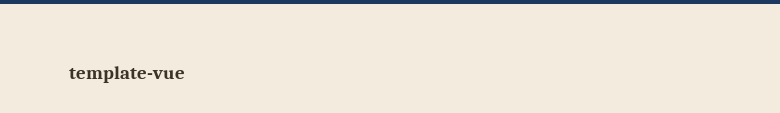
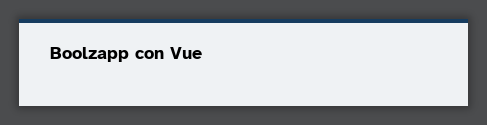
- template-vue
+ Boolzapp con Vue

